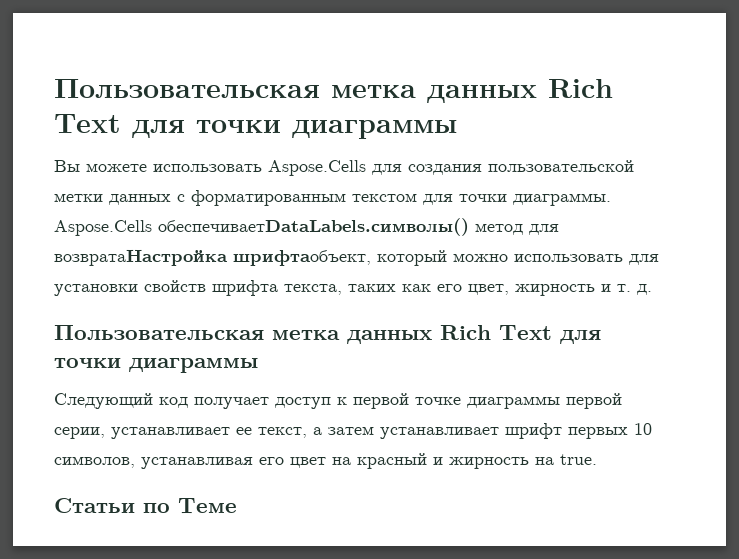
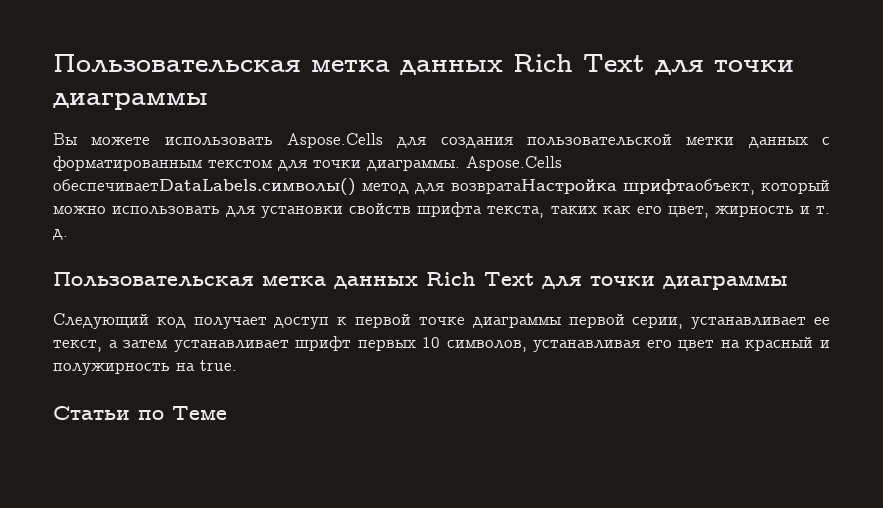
- Следующий код получает доступ к первой точке диаграммы первой серии, устанавливает ее текст, а затем устанавливает шрифт первых 10 символов, устанавливая его цвет на красный и жирность на true.
+ Следующий код получает доступ к первой точке диаграммы первой серии, устанавливает ее текст, а затем устанавливает шрифт первых 10 символов, устанавливая его цвет на красный и полужирность на true.

